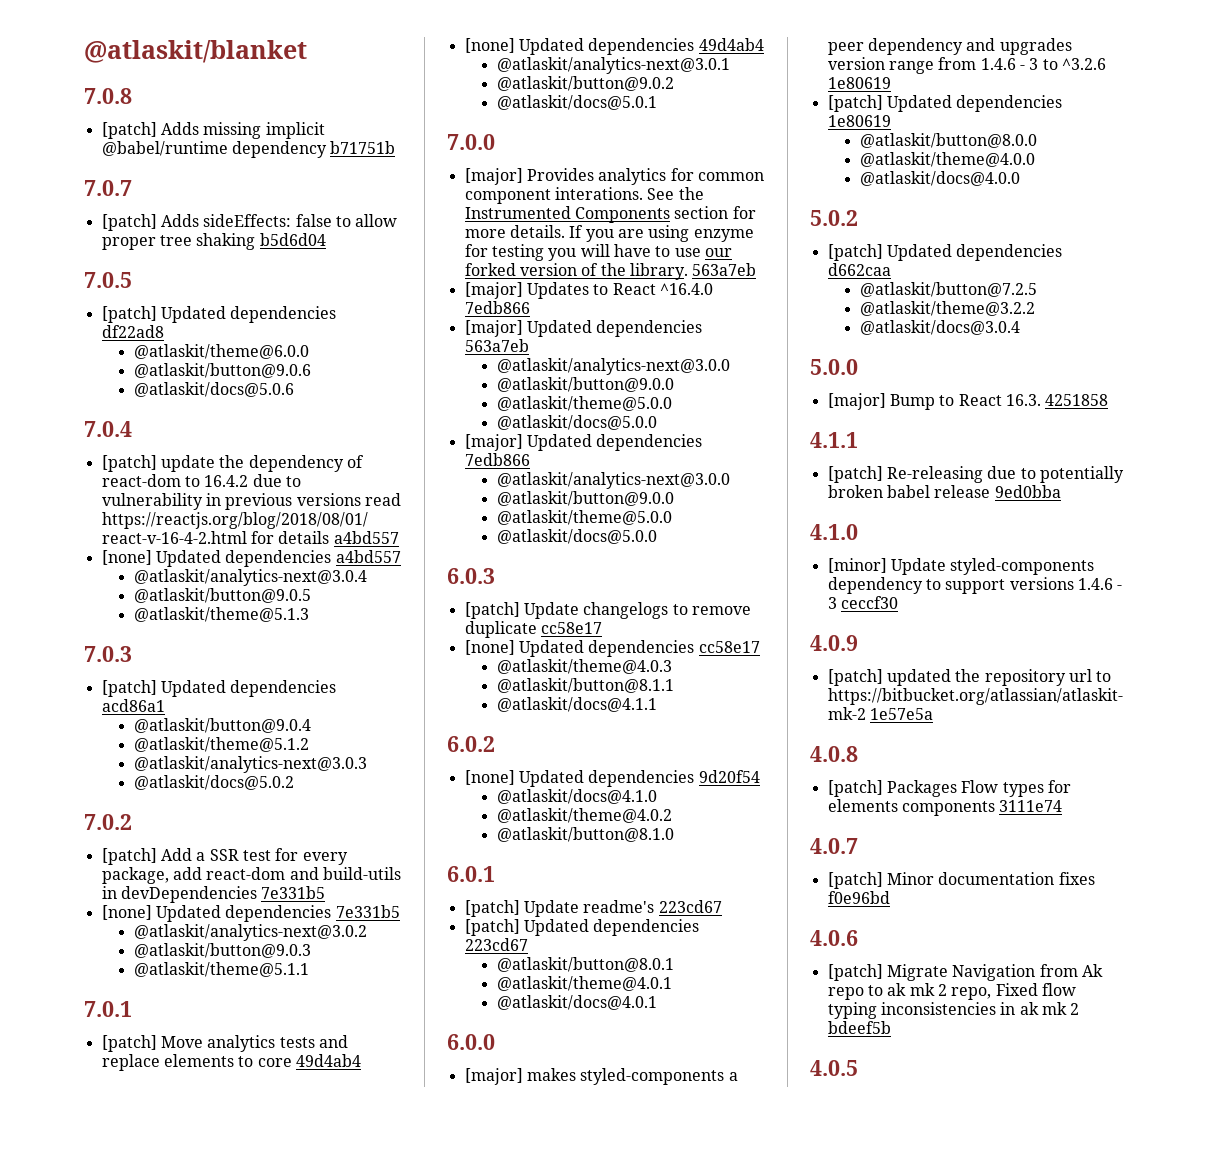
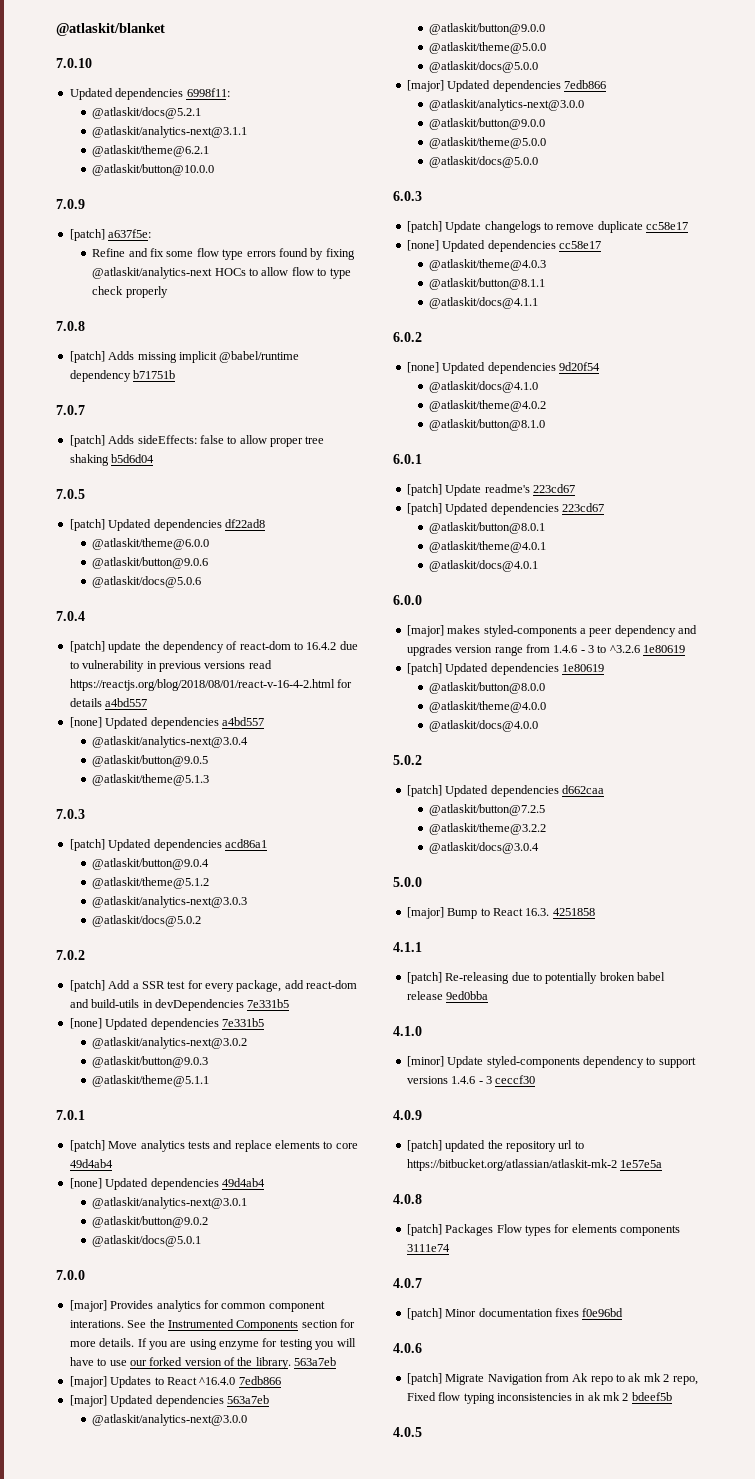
+ 7.0.10
+ Updated dependencies 6998f11:
+ @atlaskit/docs@5.2.1
+ @atlaskit/analytics-next@3.1.1
+ @atlaskit/theme@6.2.1
+ @atlaskit/button@10.0.0
+ 7.0.9
+ [patch] a637f5e:
+ Refine and fix some flow type errors found by fixing @atlaskit/analytics-next HOCs to allow flow to type check properly

